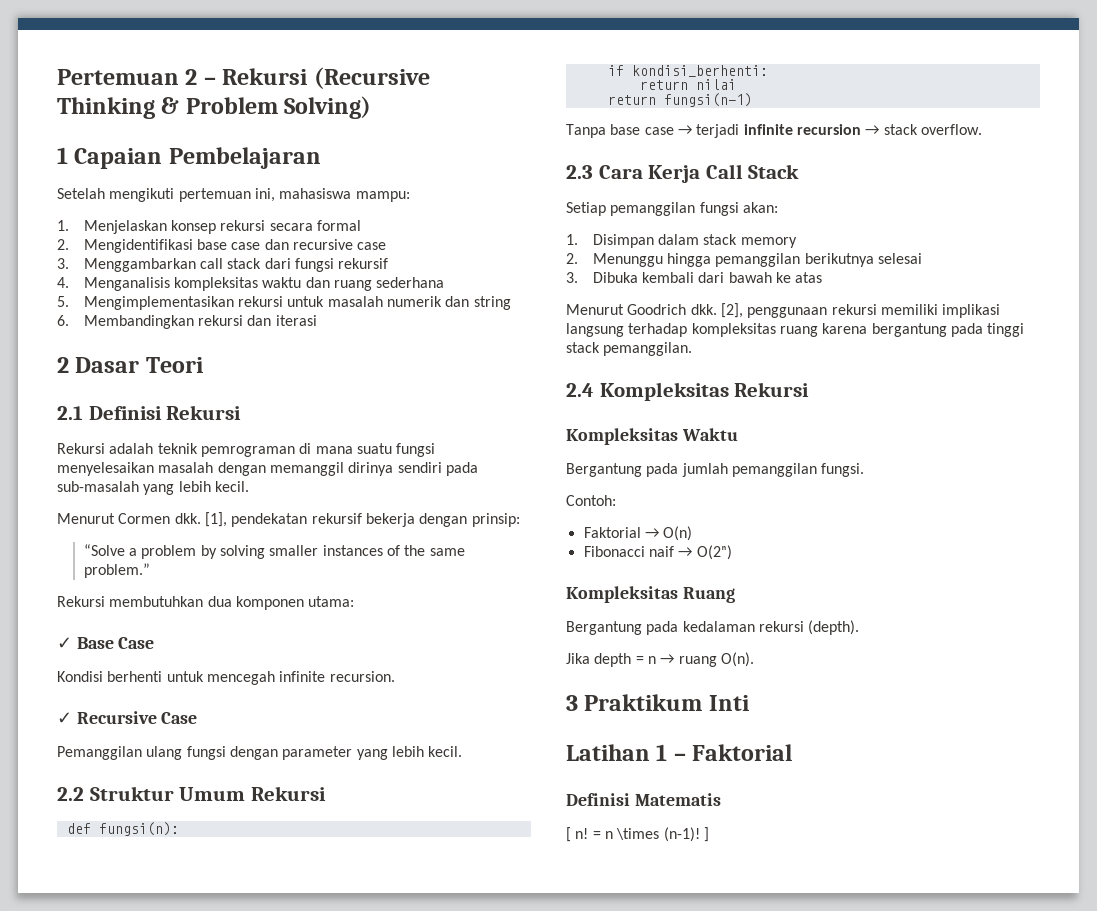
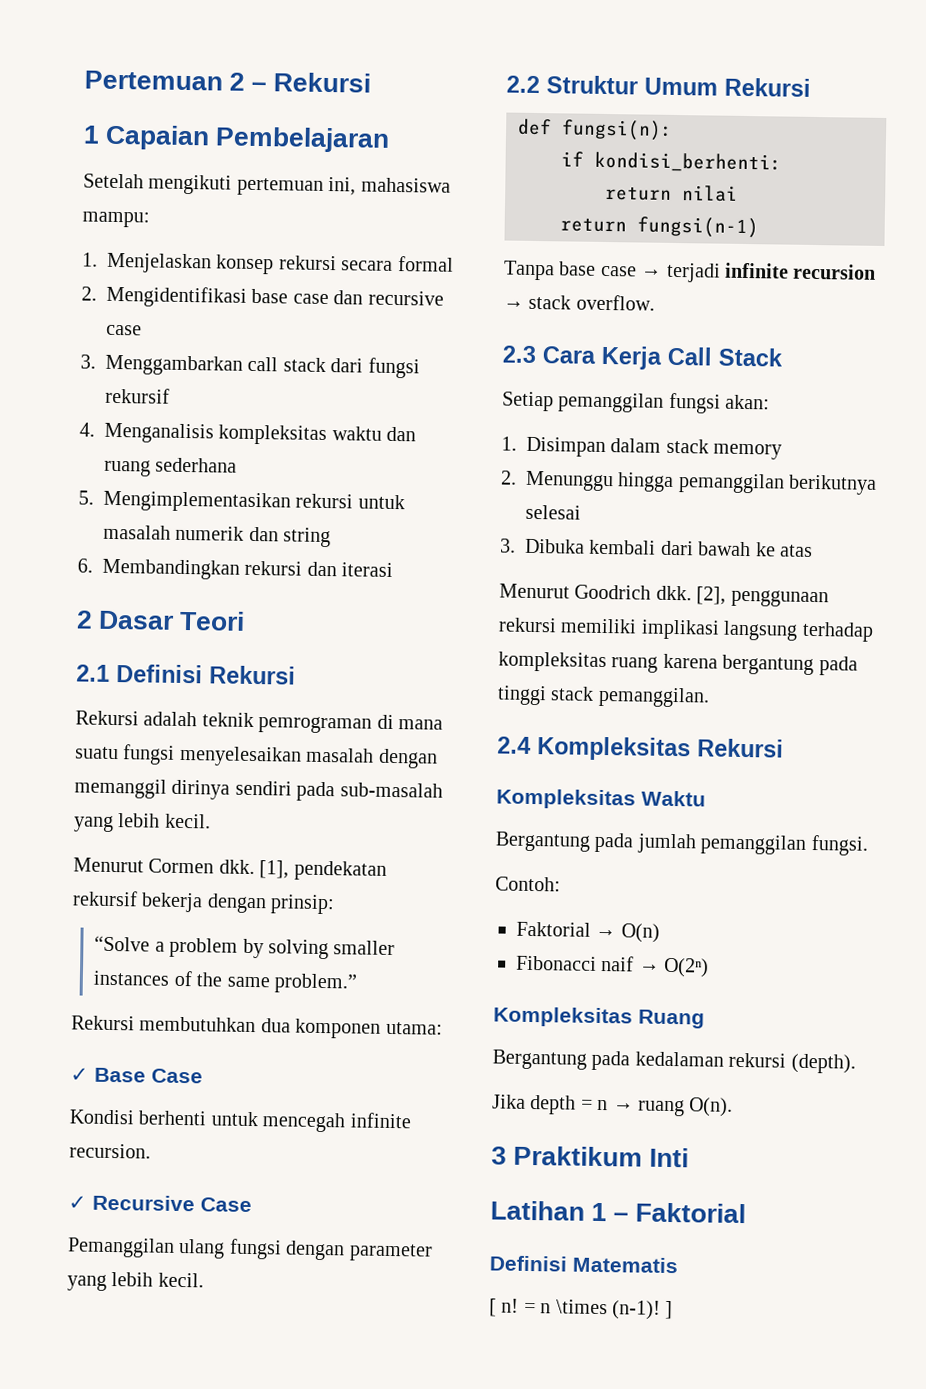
- Pertemuan 2 – Rekursi (Recursive Thinking & Problem Solving)
+ Pertemuan 2 – Rekursi

